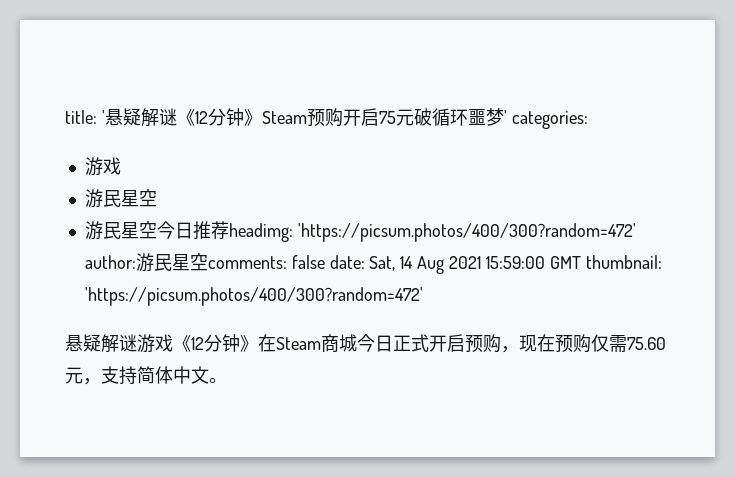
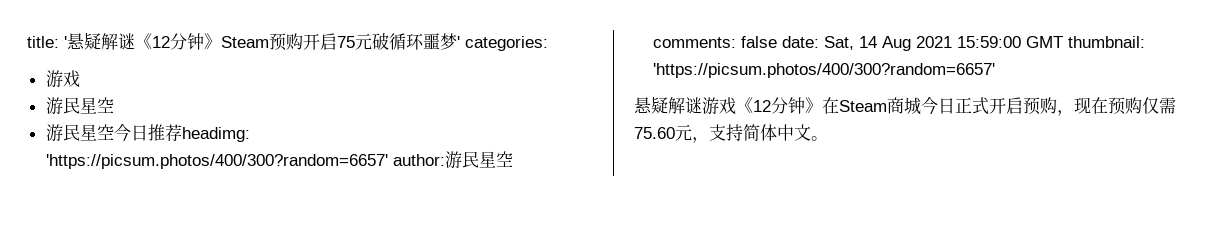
- 游民星空今日推荐headimg: 'https://picsum.photos/400/300?random=472' author:游民星空comments: false date: Sat, 14 Aug 2021 15:59:00 GMT thumbnail: 'https://picsum.photos/400/300?random=472'
+ 游民星空今日推荐headimg: 'https://picsum.photos/400/300?random=6657' author:游民星空comments: false date: Sat, 14 Aug 2021 15:59:00 GMT thumbnail: 'https://picsum.photos/400/300?random=6657'

